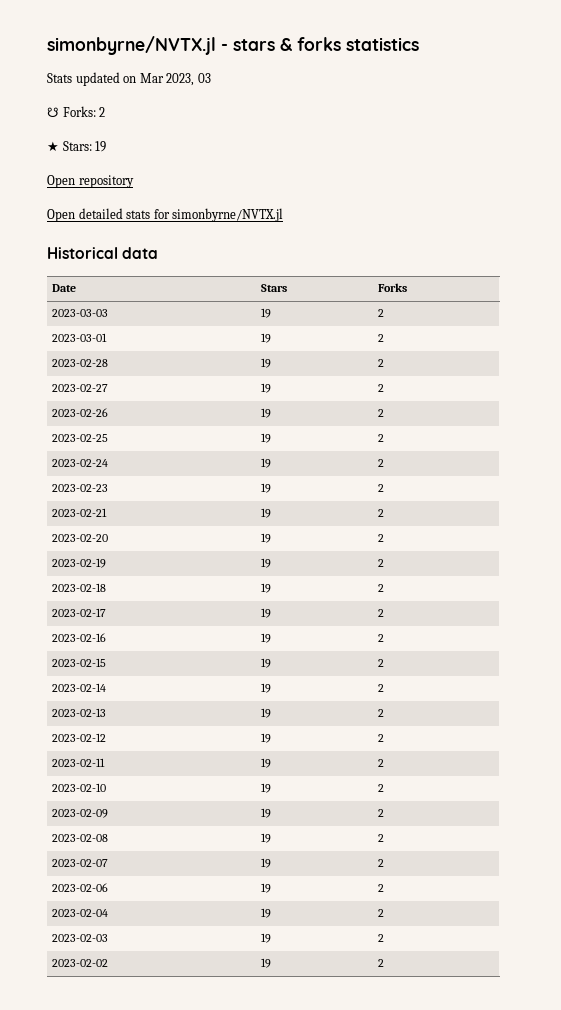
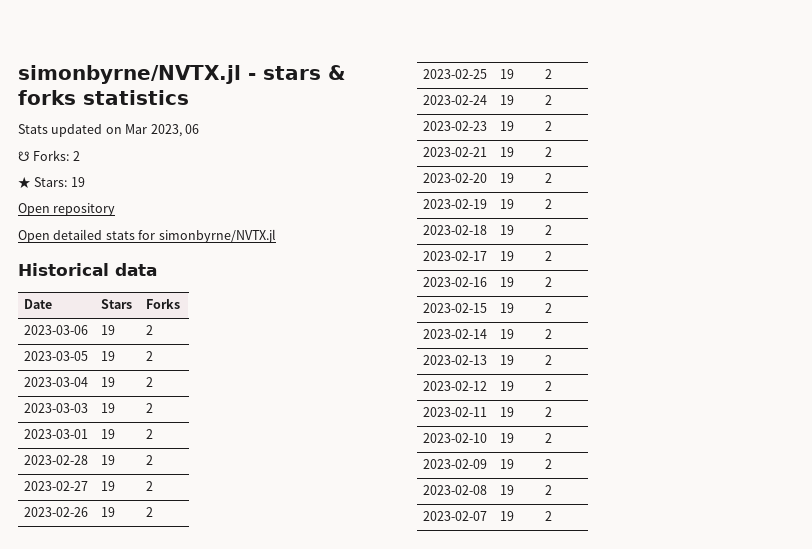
- Stats updated on Mar 2023, 03
+ Stats updated on Mar 2023, 06
+ 2023-03-06 | 19 | 2
+ 2023-03-05 | 19 | 2
+ 2023-03-04 | 19 | 2
- 2023-02-06 | 19 | 2
- 2023-02-04 | 19 | 2
- 2023-02-03 | 19 | 2
- 2023-02-02 | 19 | 2

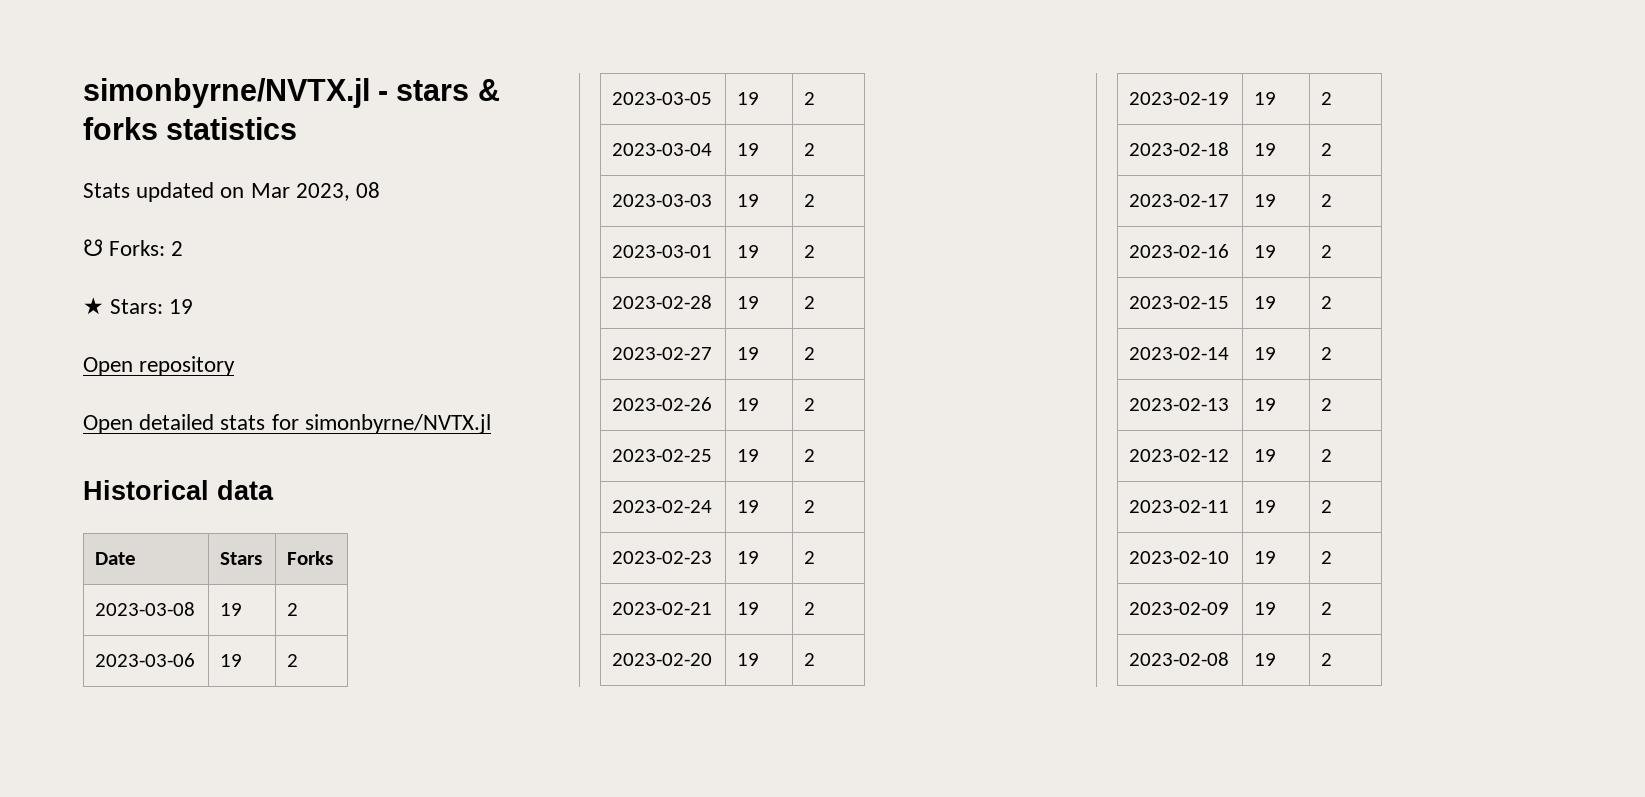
- Stats updated on Mar 2023, 06
+ Stats updated on Mar 2023, 08
+ 2023-03-08 | 19 | 2
- 2023-02-07 | 19 | 2

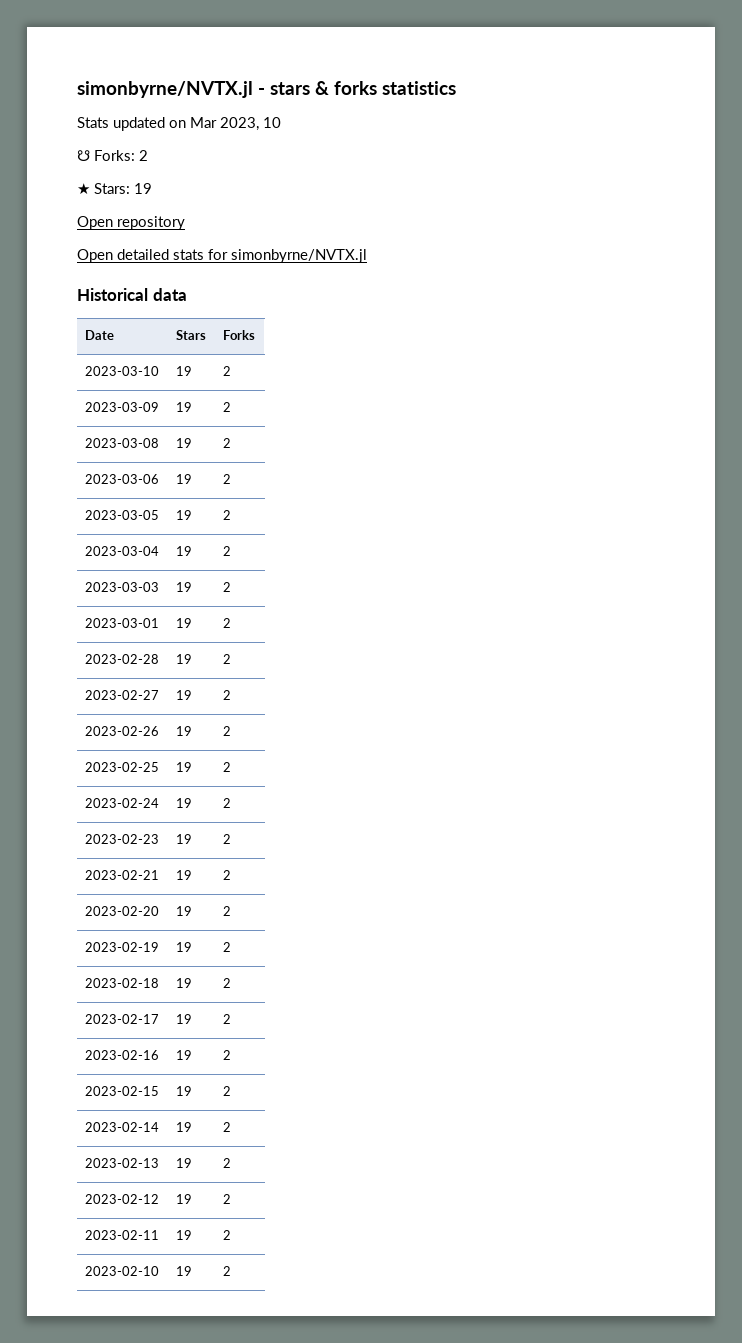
- Stats updated on Mar 2023, 08
+ Stats updated on Mar 2023, 10
+ 2023-03-10 | 19 | 2
+ 2023-03-09 | 19 | 2
- 2023-02-09 | 19 | 2
- 2023-02-08 | 19 | 2

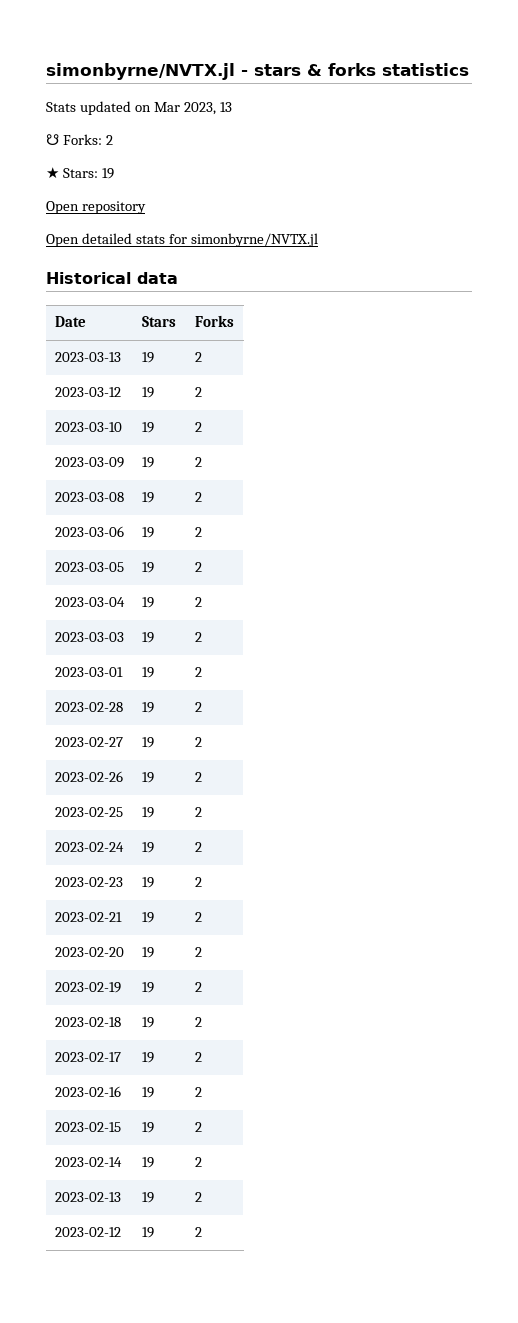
- Stats updated on Mar 2023, 10
+ Stats updated on Mar 2023, 13
+ 2023-03-13 | 19 | 2
+ 2023-03-12 | 19 | 2
- 2023-02-11 | 19 | 2
- 2023-02-10 | 19 | 2

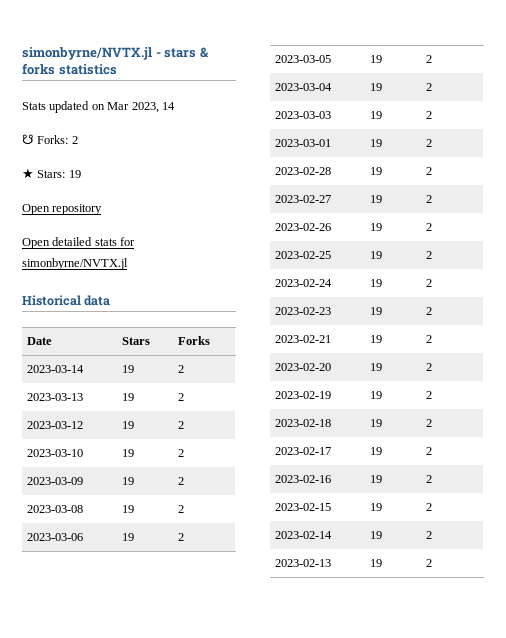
- Stats updated on Mar 2023, 13
+ Stats updated on Mar 2023, 14
+ 2023-03-14 | 19 | 2
- 2023-02-12 | 19 | 2

